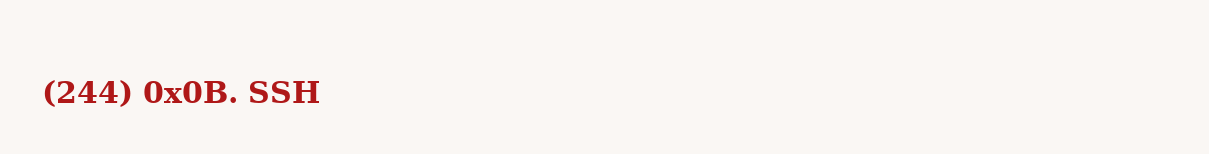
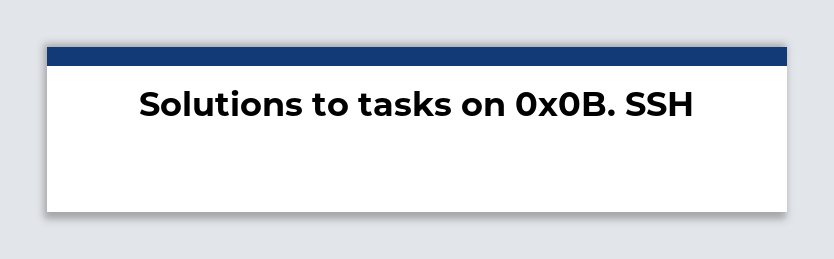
- (244) 0x0B.
+ Solutions to tasks on 0x0B.

